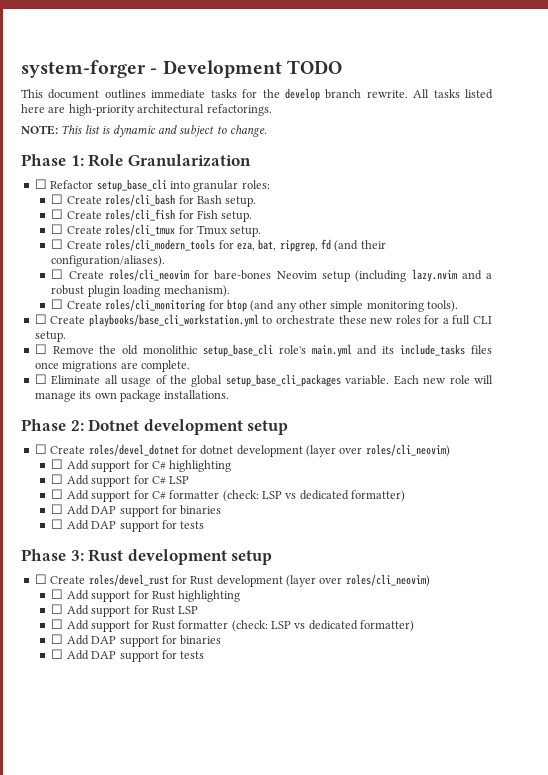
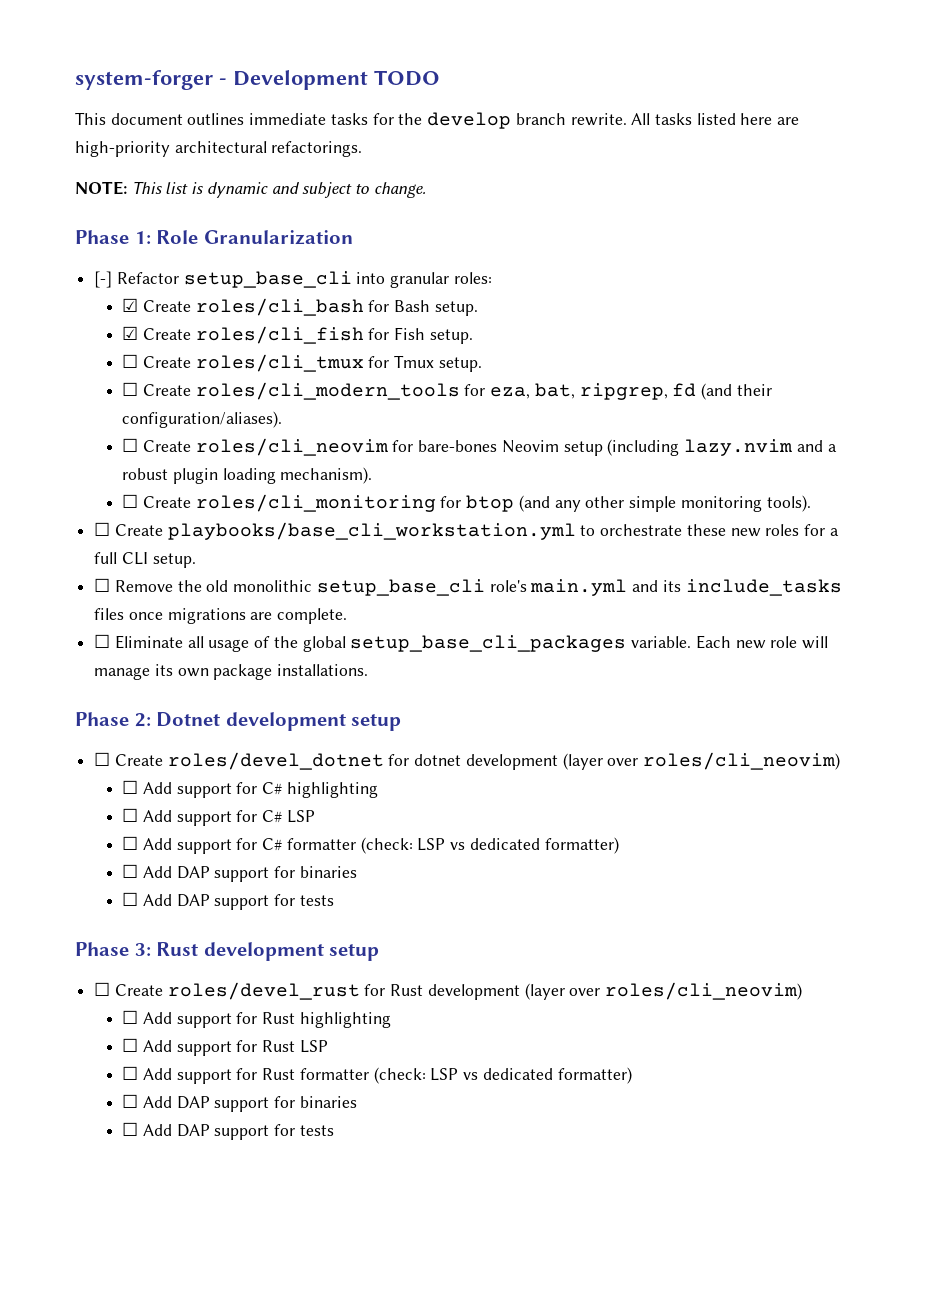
- ☐ Refactor setup_base_cli into granular roles:
+ [-] Refactor setup_base_cli into granular roles:
- ☐ Create roles/cli_bash for Bash setup.
+ ☑ Create roles/cli_bash for Bash setup.
- ☐ Create roles/cli_fish for Fish setup.
+ ☑ Create roles/cli_fish for Fish setup.

